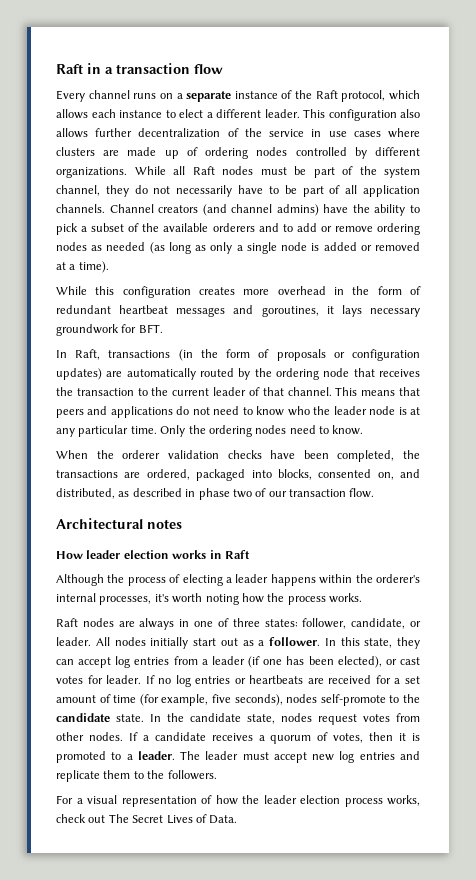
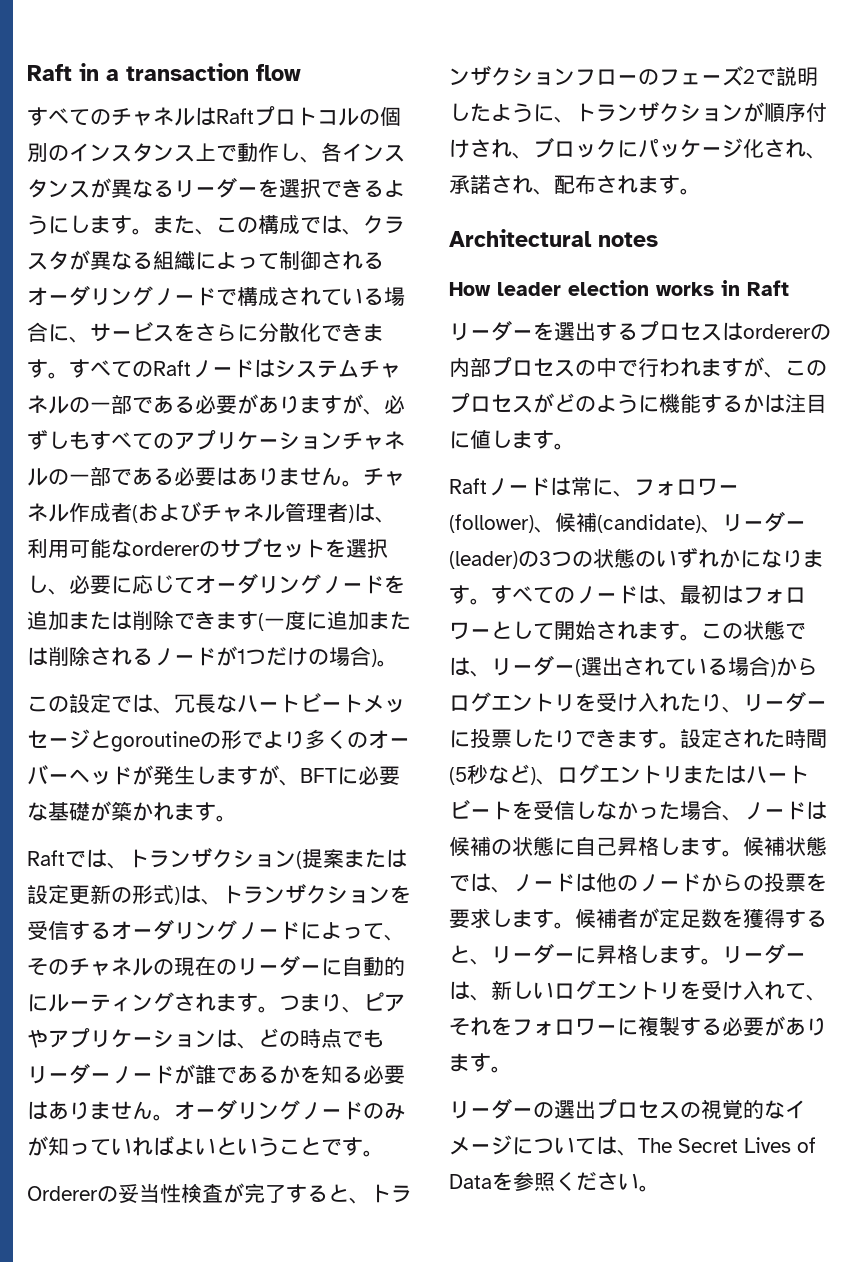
- Every channel runs on a separate instance of the Raft protocol, which allows each instance to elect a different leader. This configuration also allows further decentralization of the service in use cases where clusters are made up of ordering nodes controlled by different organizations. While all Raft nodes must be part of the system channel, they do not necessarily have to be part of all application channels. Channel creators (and channel admins) have the ability to pick a subset of the available orderers and to add or remove ordering nodes as needed (as long as only a single node is added or removed at a time).
- While this configuration creates more overhead in the form of redundant heartbeat messages and goroutines, it lays necessary groundwork for BFT.
- In Raft, transactions (in the form of proposals or configuration updates) are automatically routed by the ordering node that receives the transaction to the current leader of that channel. This means that peers and applications do not need to know who the leader node is at any particular time. Only the ordering nodes need to know.
- When the orderer validation checks have been completed, the transactions are ordered, packaged into blocks, consented on, and distributed, as described in phase two of our transaction flow.
+ すべてのチャネルはRaftプロトコルの個別のインスタンス上で動作し、各インスタンスが異なるリーダーを選択できるようにします。また、この構成では、クラスタが異なる組織によって制御されるオーダリングノードで構成されている場合に、サービスをさらに分散化できます。すべてのRaftノードはシステムチャネルの一部である必要がありますが、必ずしもすべてのアプリケーションチャネルの一部である必要はありません。チャネル作成者(およびチャネル管理者)は、利用可能なordererのサブセットを選択し、必要に応じてオーダリングノードを追加または削除できます(一度に追加または削除されるノードが1つだけの場合)。
+ この設定では、冗長なハートビートメッセージとgoroutineの形でより多くのオーバーヘッドが発生しますが、BFTに必要な基礎が築かれます。
+ Raftでは、トランザクション(提案または設定更新の形式)は、トランザクションを受信するオーダリングノードによって、そのチャネルの現在のリーダーに自動的にルーティングされます。つまり、ピアやアプリケーションは、どの時点でもリーダーノードが誰であるかを知る必要はありません。オーダリングノードのみが知っていればよいということです。
+ Ordererの妥当性検査が完了すると、トランザクションフローのフェーズ2で説明したように、トランザクションが順序付けされ、ブロックにパッケージ化され、承諾され、配布されます。
- Although the process of electing a leader happens within the orderer's internal processes, it's worth noting how the process works.
- Raft nodes are always in one of three states: follower, candidate, or leader. All nodes initially start out as a follower. In this state, they can accept log entries from a leader (if one has been elected), or cast votes for leader. If no log entries or heartbeats are received for a set amount of time (for example, five seconds), nodes self-promote to the candidate state. In the candidate state, nodes request votes from other nodes. If a candidate receives a quorum of votes, then it is promoted to a leader. The leader must accept new log entries and replicate them to the followers.
- For a visual representation of how the leader election process works, check out The Secret Lives of Data.
+ リーダーを選出するプロセスはordererの内部プロセスの中で行われますが、このプロセスがどのように機能するかは注目に値します。
+ Raftノードは常に、フォロワー(follower)、候補(candidate)、リーダー(leader)の3つの状態のいずれかになります。すべてのノードは、最初はフォロワーとして開始されます。この状態では、リーダー(選出されている場合)からログエントリを受け入れたり、リーダーに投票したりできます。設定された時間(5秒など)、ログエントリまたはハートビートを受信しなかった場合、ノードは候補の状態に自己昇格します。候補状態では、ノードは他のノードからの投票を要求します。候補者が定足数を獲得すると、リーダーに昇格します。リーダーは、新しいログエントリを受け入れて、それをフォロワーに複製する必要があります。
+ リーダーの選出プロセスの視覚的なイメージについては、The Secret Lives of Dataを参照ください。

